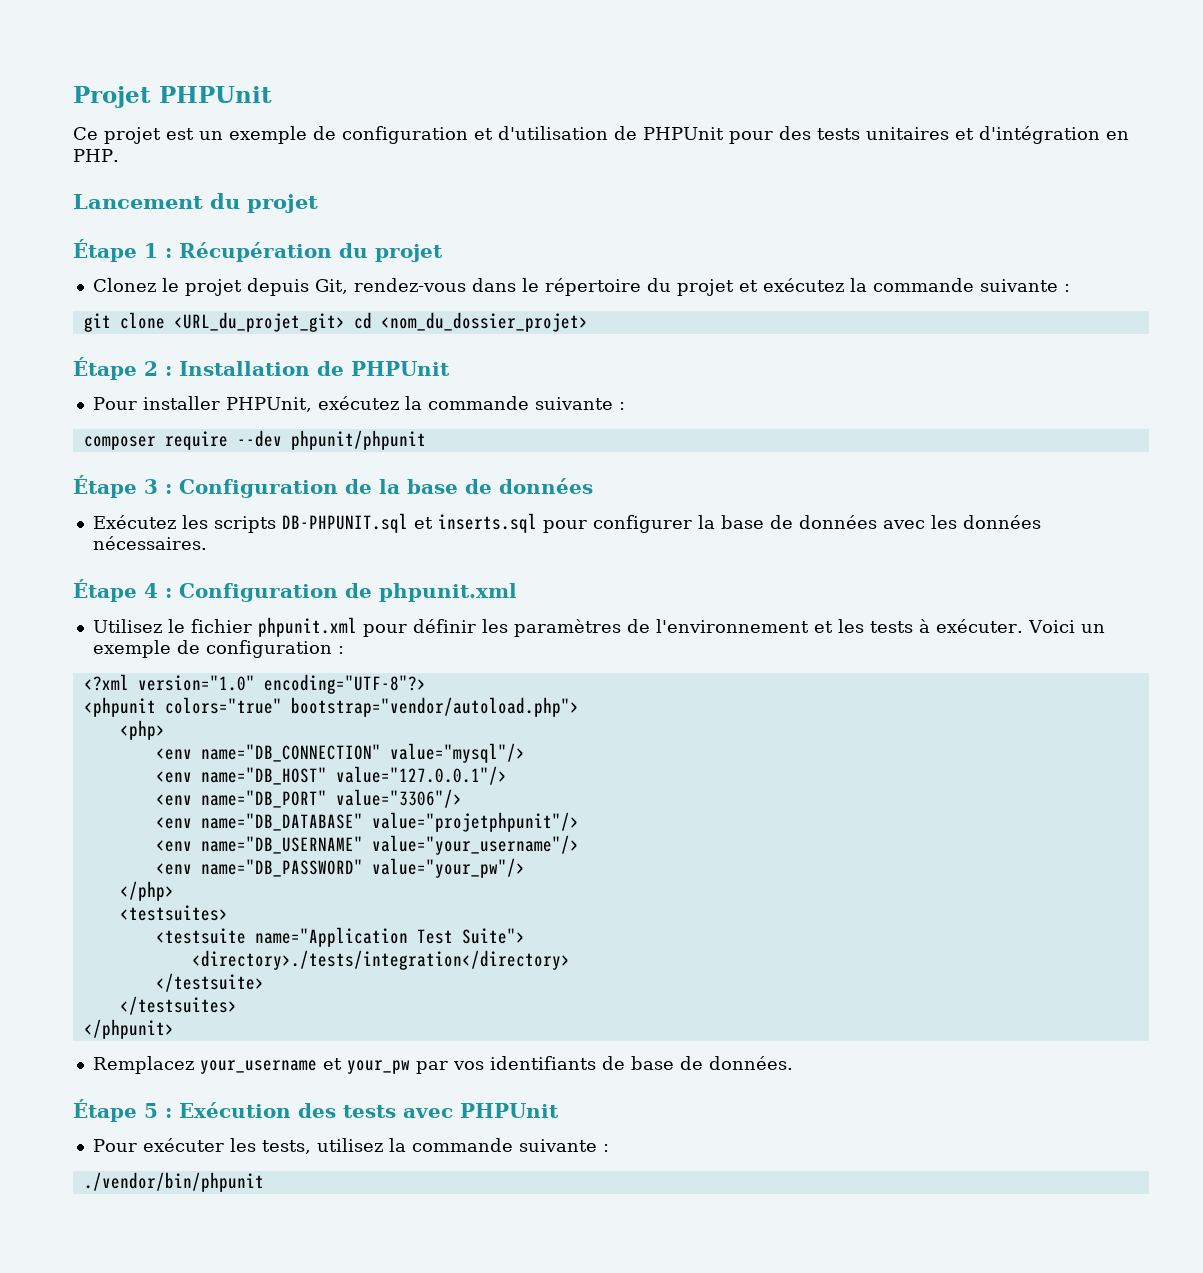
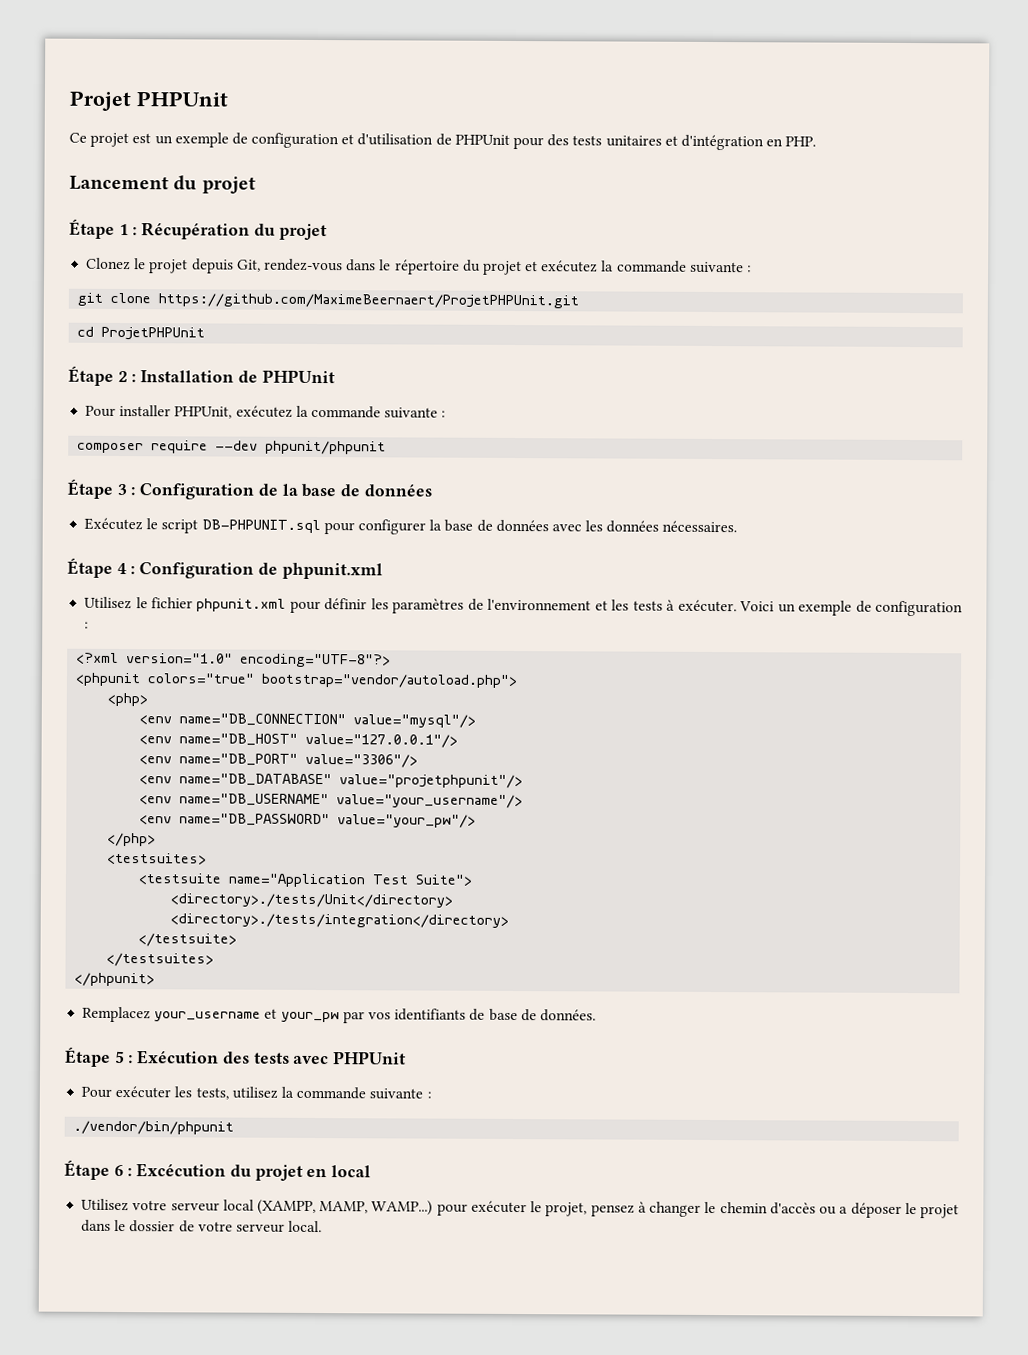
- git clone <URL_du_projet_git> cd <nom_du_dossier_projet>
+ git clone https://github.com/MaximeBeernaert/ProjetPHPUnit.git
+ cd ProjetPHPUnit
- Exécutez les scripts DB-PHPUNIT.sql et inserts.sql pour configurer la base de données avec les données nécessaires.
+ Exécutez le script DB-PHPUNIT.sql pour configurer la base de données avec les données nécessaires.
+ <directory>./tests/Unit</directory>
+ Étape 6 : Excécution du projet en local
+ Utilisez votre serveur local (XAMPP, MAMP, WAMP...) pour exécuter le projet, pensez à changer le chemin d'accès ou a déposer le projet dans le dossier de votre serveur local.

